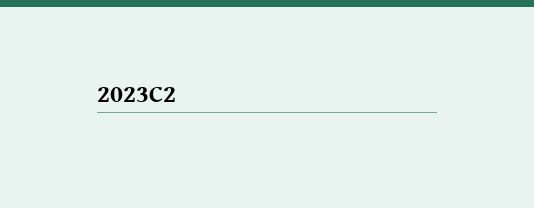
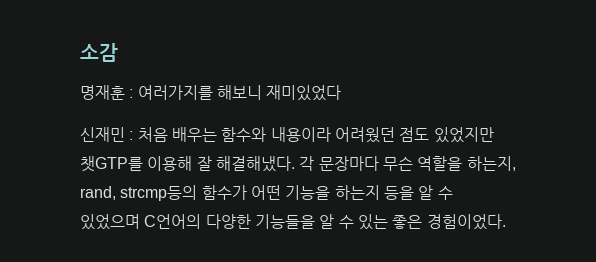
- 2023C2
+ 소감
+ 명재훈 : 여러가지를 해보니 재미있었다
+ 신재민 : 처음 배우는 함수와 내용이라 어려웠던 점도 있었지만 챗GTP를 이용해 잘 해결해냈다. 각 문장마다 무슨 역할을 하는지, rand, strcmp등의 함수가 어떤 기능을 하는지 등을 알 수 있었으며 C언어의 다양한 기능들을 알 수 있는 좋은 경험이었다.

